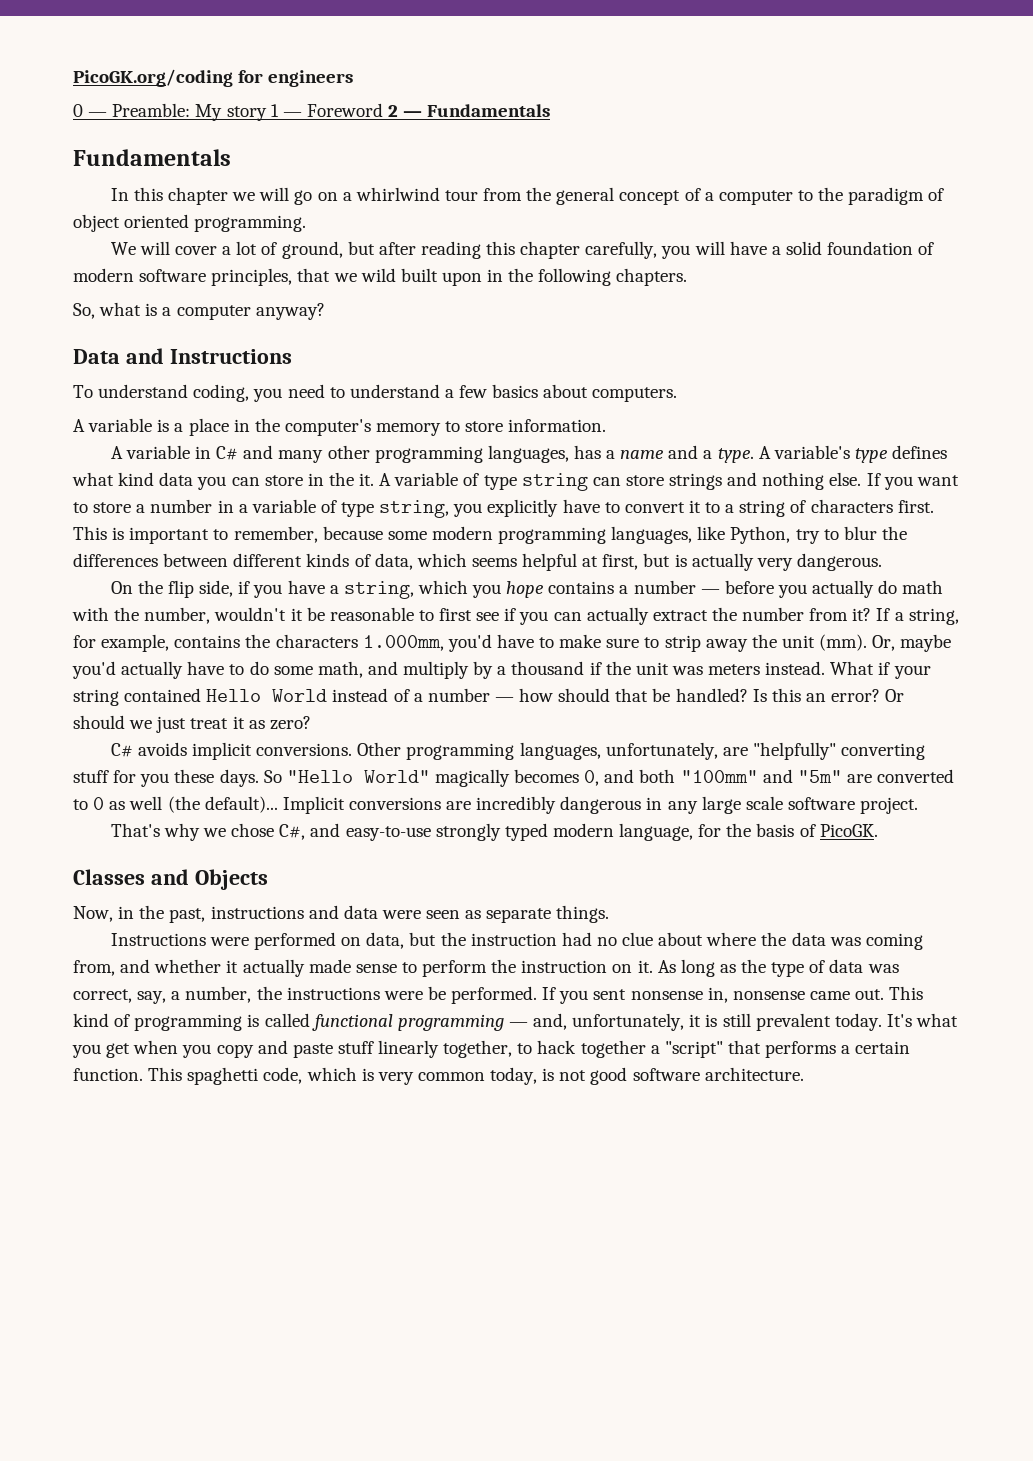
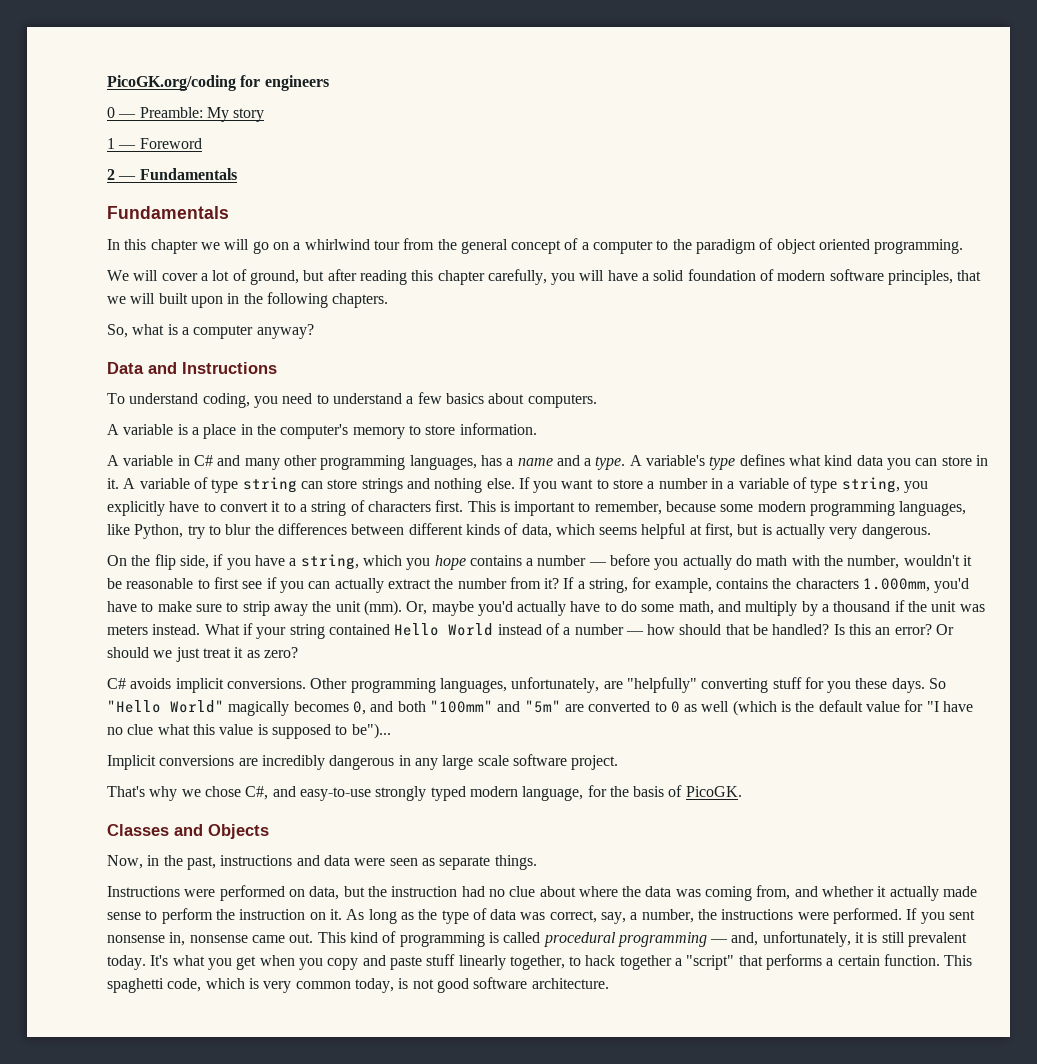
- 0 — Preamble: My story 1 — Foreword 2 — Fundamentals
+ 0 — Preamble: My story
+ 1 — Foreword
+ 2 — Fundamentals
- We will cover a lot of ground, but after reading this chapter carefully, you will have a solid foundation of modern software principles, that we wild built upon in the following chapters.
+ We will cover a lot of ground, but after reading this chapter carefully, you will have a solid foundation of modern software principles, that we will built upon in the following chapters.
- A variable's type defines what kind data you can store in the it.
+ A variable's type defines what kind data you can store in it.
- So "Hello World" magically becomes 0, and both "100mm" and "5m" are converted to 0 as well (the default)... Implicit conversions are incredibly dangerous in any large scale software project.
+ So "Hello World" magically becomes 0, and both "100mm" and "5m" are converted to 0 as well (which is the default value for "I have no clue what this value is supposed to be")...
+ Implicit conversions are incredibly dangerous in any large scale software project.
- As long as the type of data was correct, say, a number, the instructions were be performed.
+ As long as the type of data was correct, say, a number, the instructions were performed.
- This kind of programming is called functional programming — and, unfortunately, it is still prevalent today.
+ This kind of programming is called procedural programming — and, unfortunately, it is still prevalent today.

